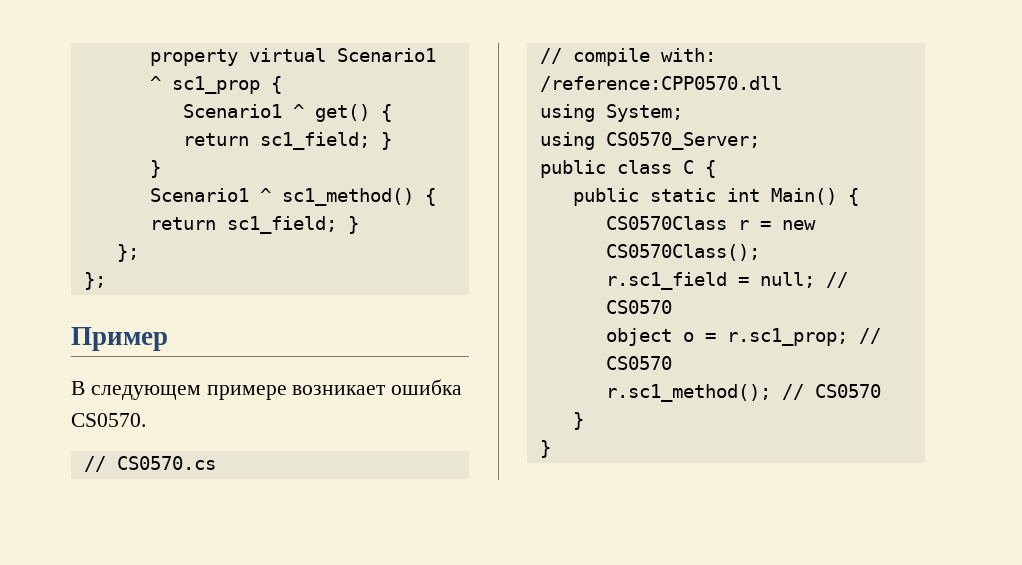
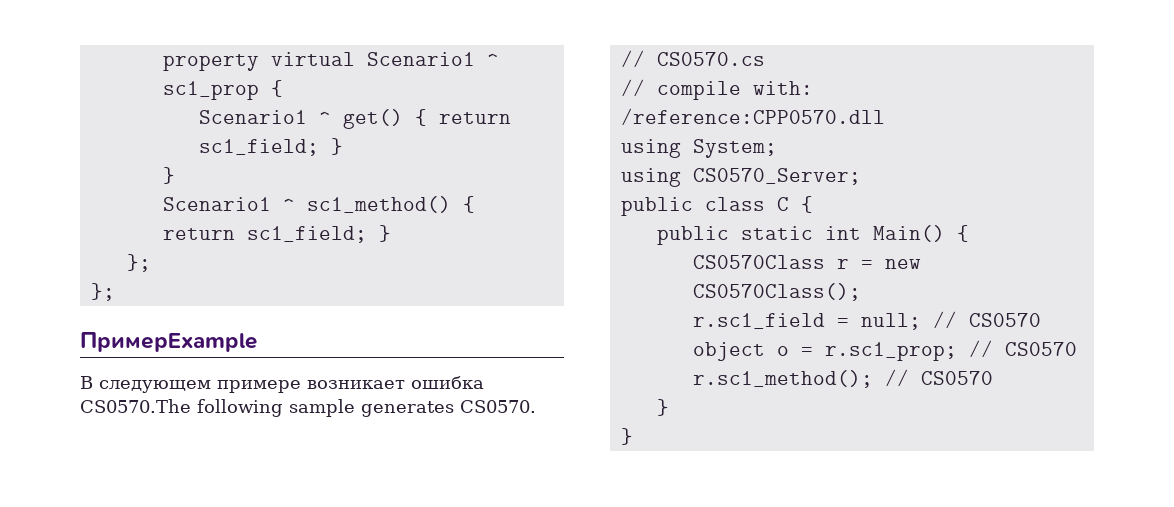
- Пример
+ ПримерExample
- В следующем примере возникает ошибка CS0570.
+ В следующем примере возникает ошибка CS0570.The following sample generates CS0570.

